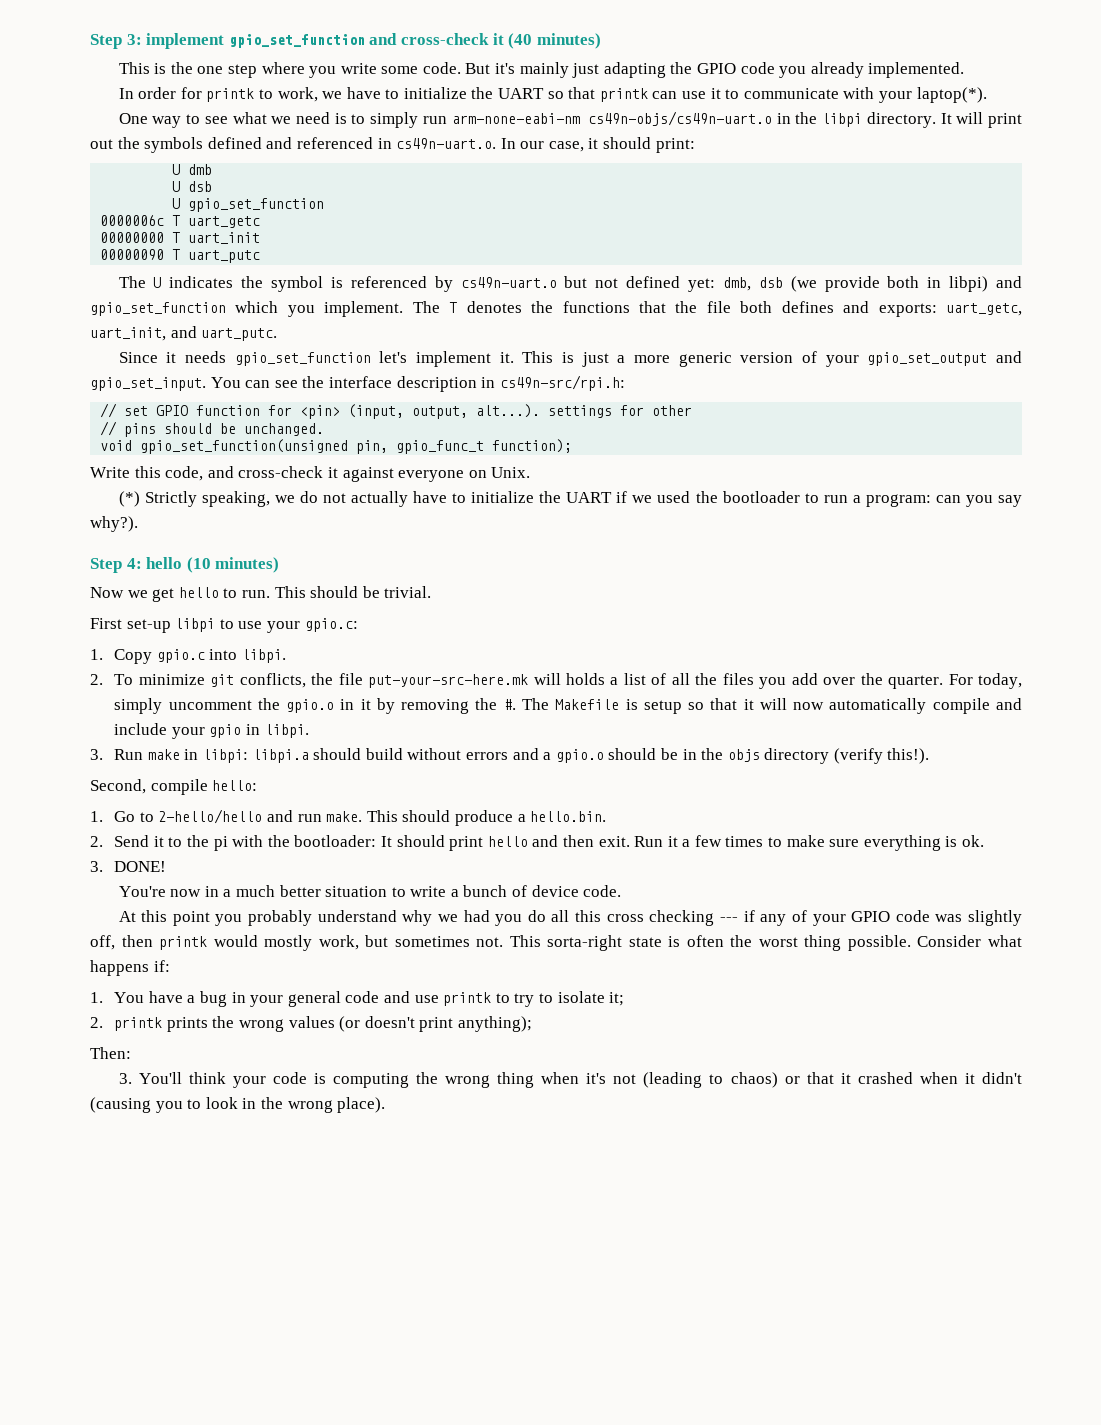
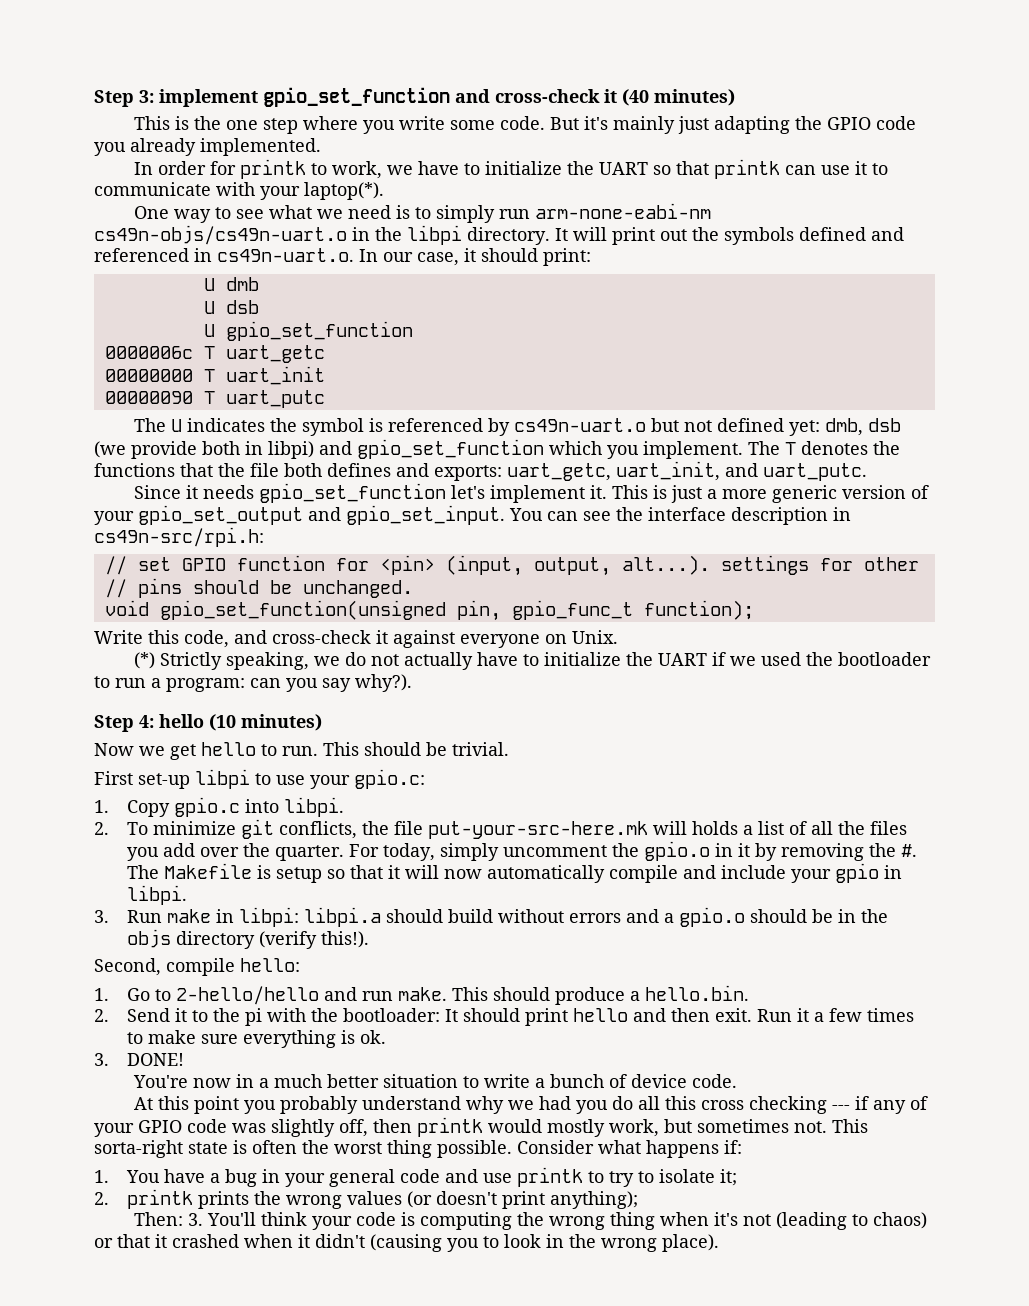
- Then:
- 3. You'll think your code is computing the wrong thing when it's not (leading to chaos) or that it crashed when it didn't (causing you to look in the wrong place).
+ Then: 3. You'll think your code is computing the wrong thing when it's not (leading to chaos) or that it crashed when it didn't (causing you to look in the wrong place).

